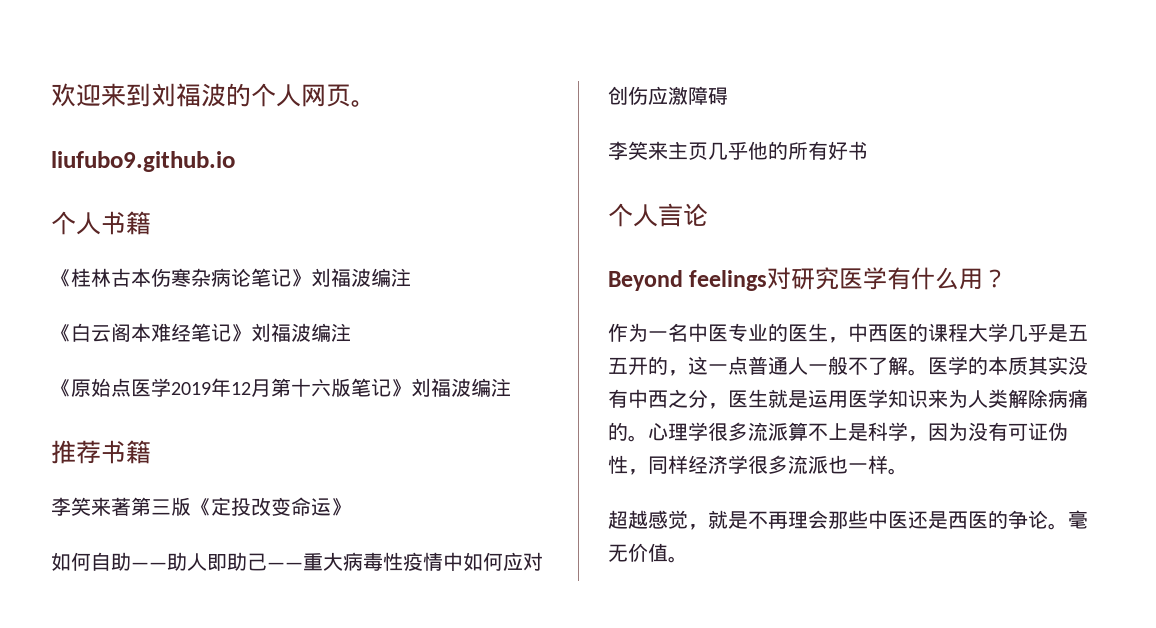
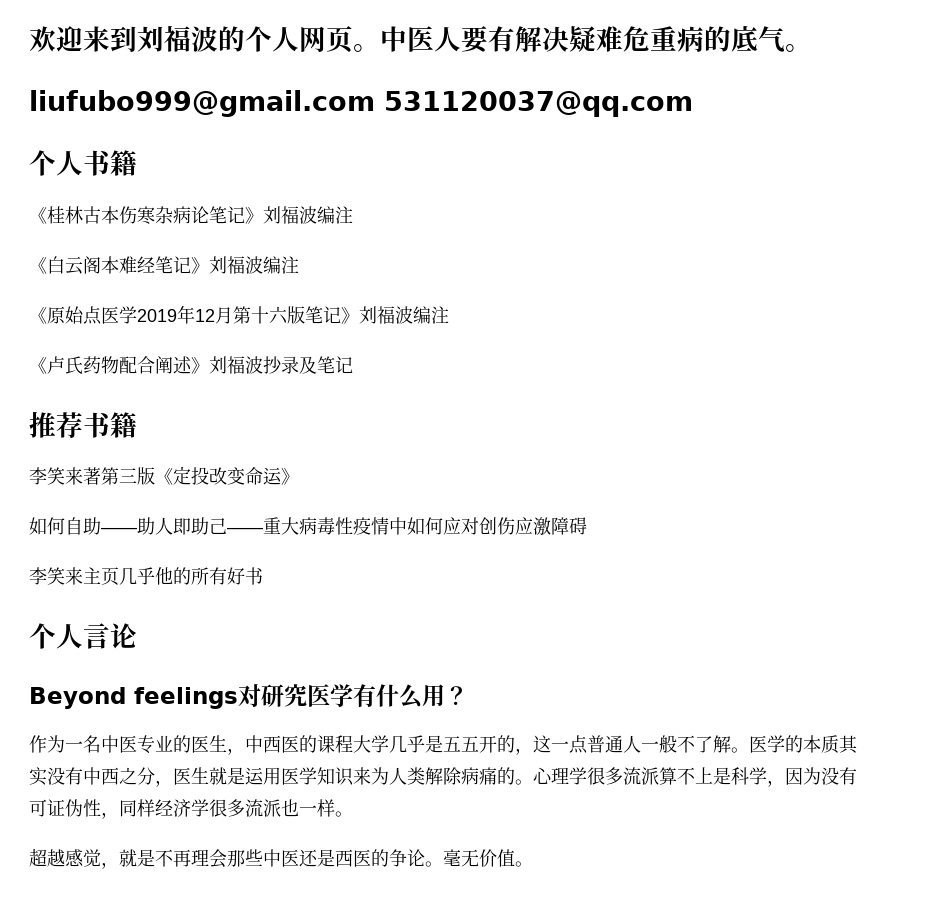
- 欢迎来到刘福波的个人网页。
- liufubo9.github.io
+ 欢迎来到刘福波的个人网页。中医人要有解决疑难危重病的底气。
+ liufubo999@gmail.com 531120037@qq.com
+ 《卢氏药物配合阐述》刘福波抄录及笔记

